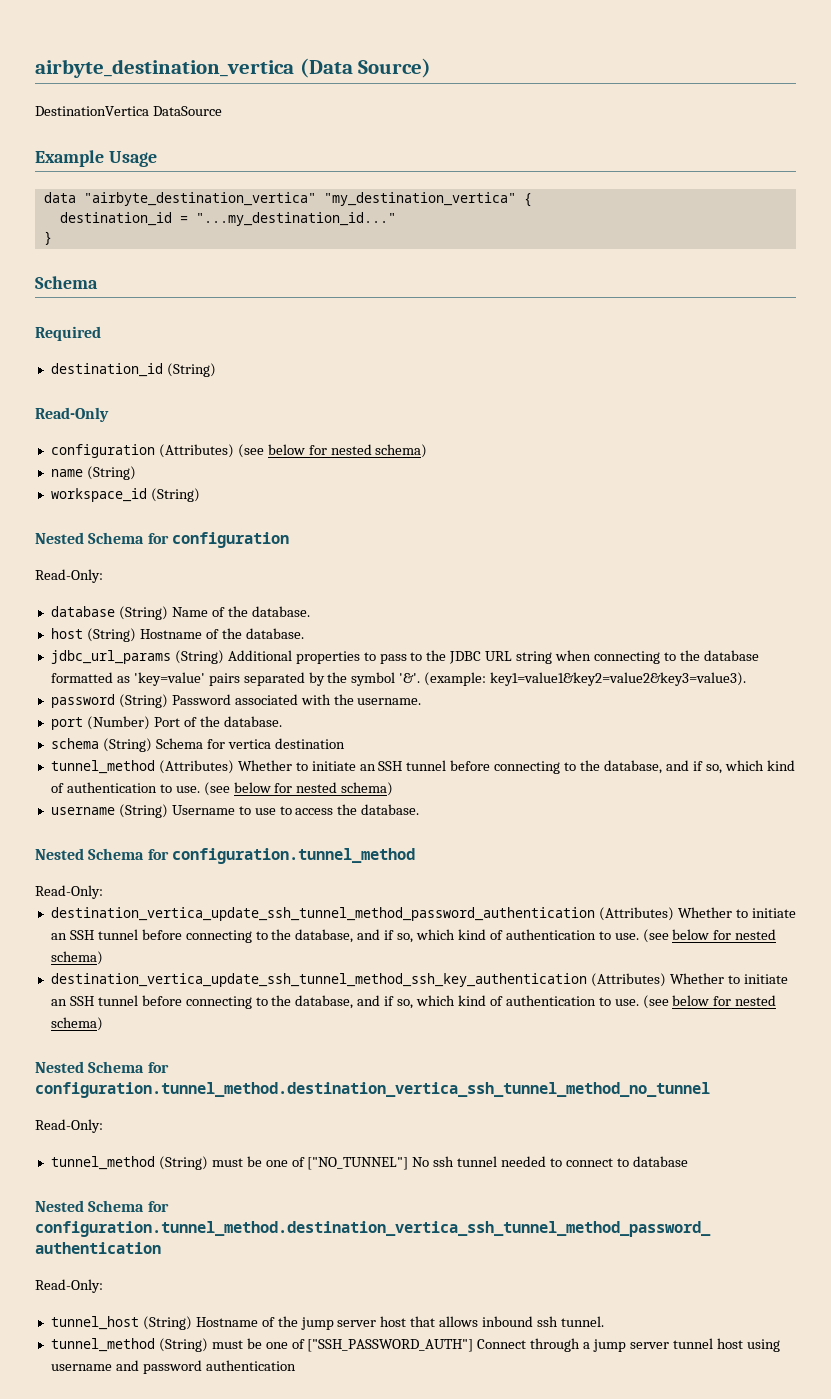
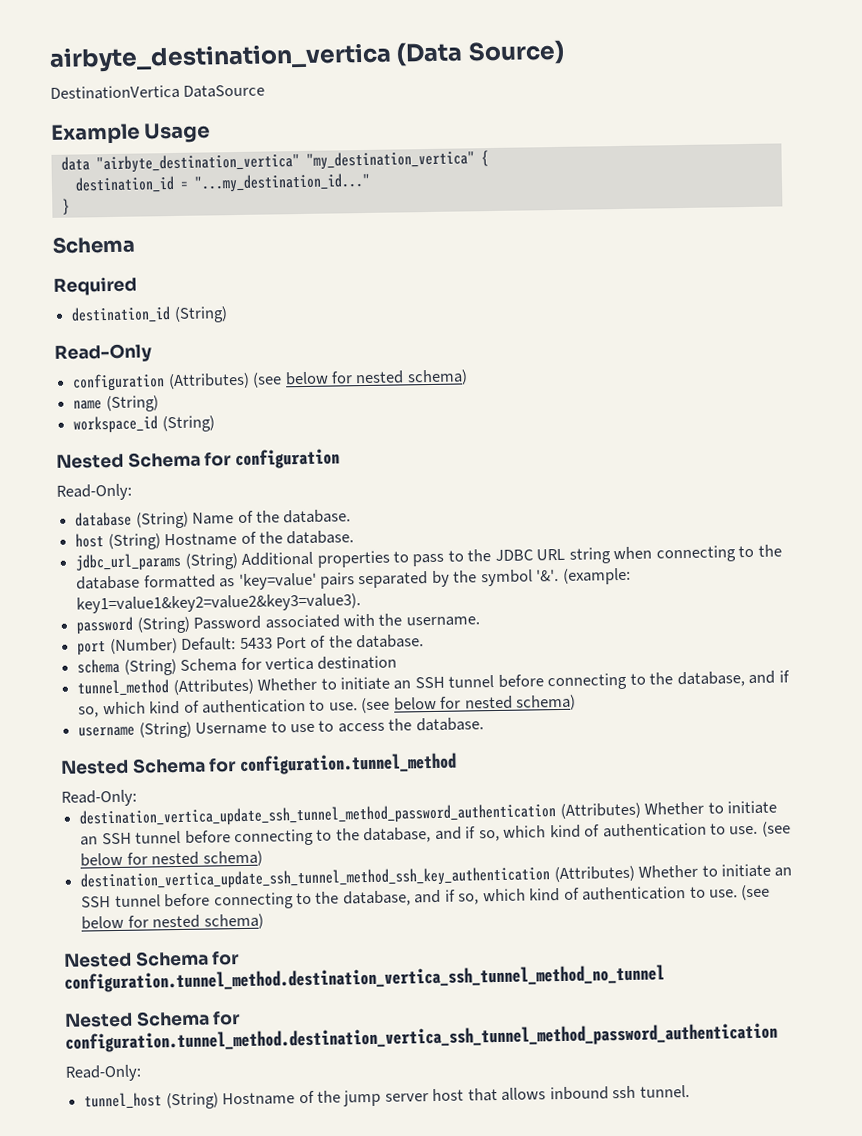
- port (Number) Port of the database.
+ port (Number) Default: 5433 Port of the database.
  Nested Schema for configuration.tunnel_method.destination_vertica_ssh_tunnel_method_no_tunnel
- Read-Only:
- tunnel_method (String) must be one of ["NO_TUNNEL"] No ssh tunnel needed to connect to database
- tunnel_method (String) must be one of ["SSH_PASSWORD_AUTH"] Connect through a jump server tunnel host using username and password authentication

